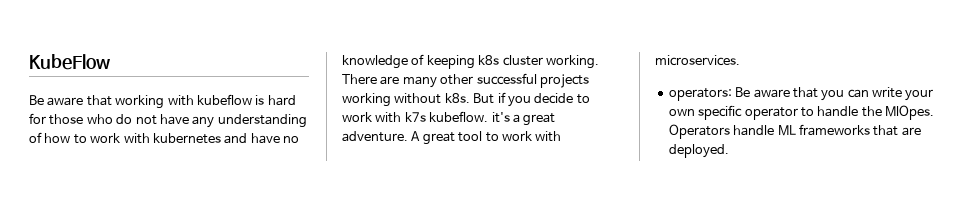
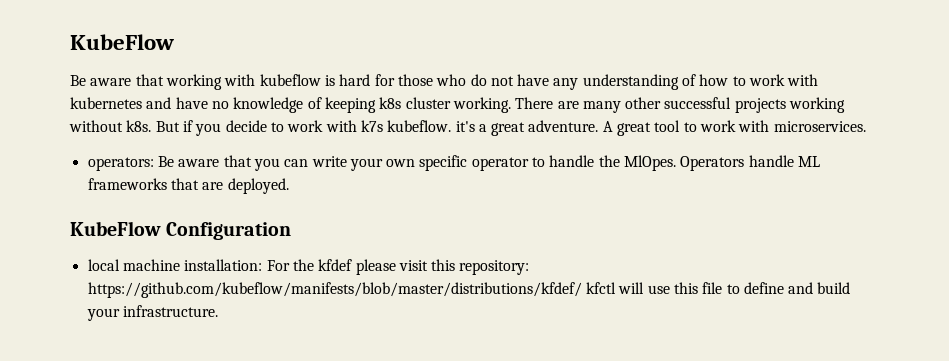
+ KubeFlow Configuration
+ local machine installation: For the kfdef please visit this repository: https://github.com/kubeflow/manifests/blob/master/distributions/kfdef/ kfctl will use this file to define and build your infrastructure.

